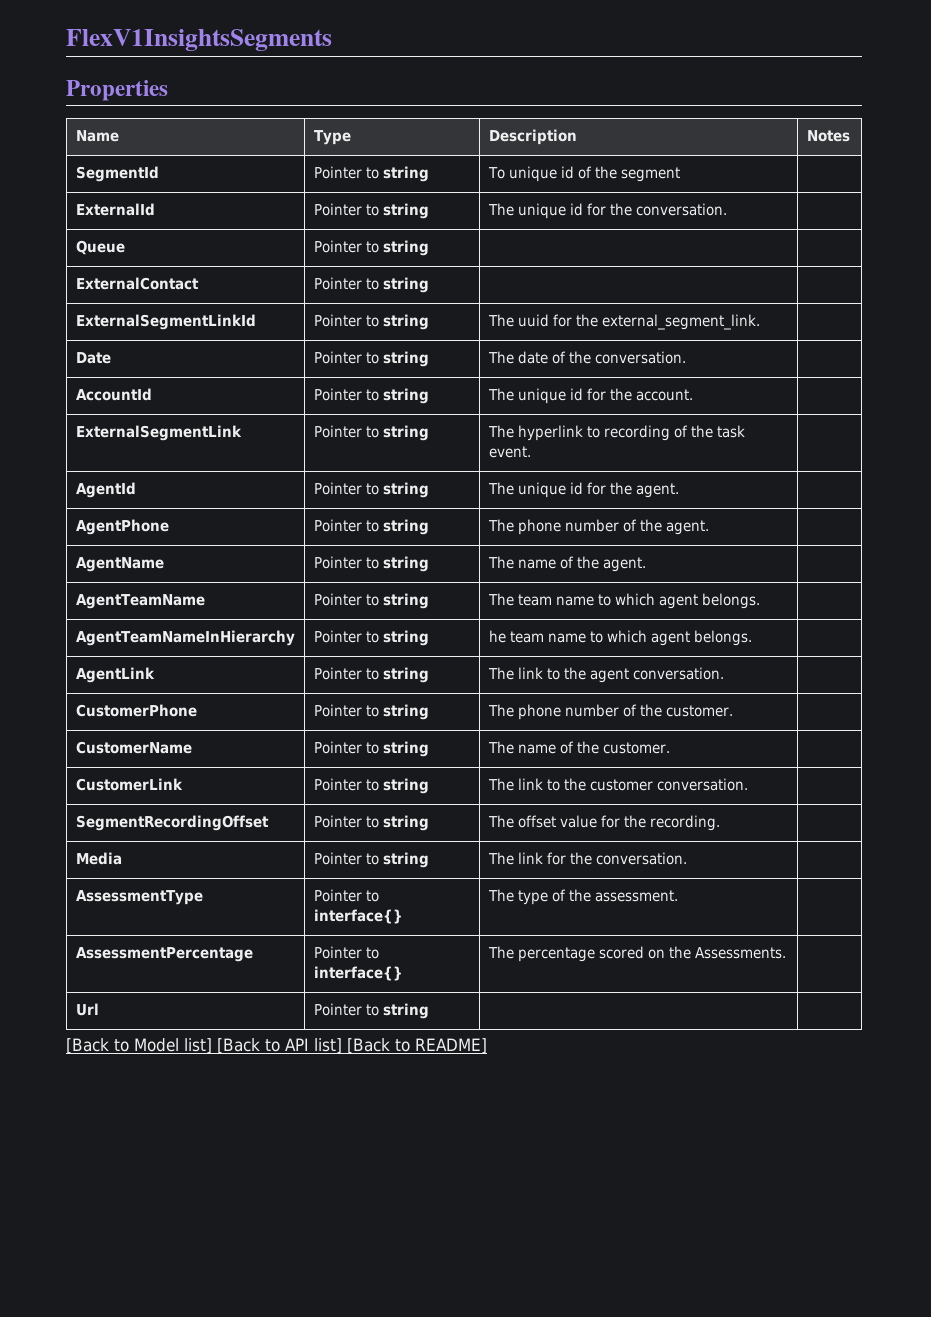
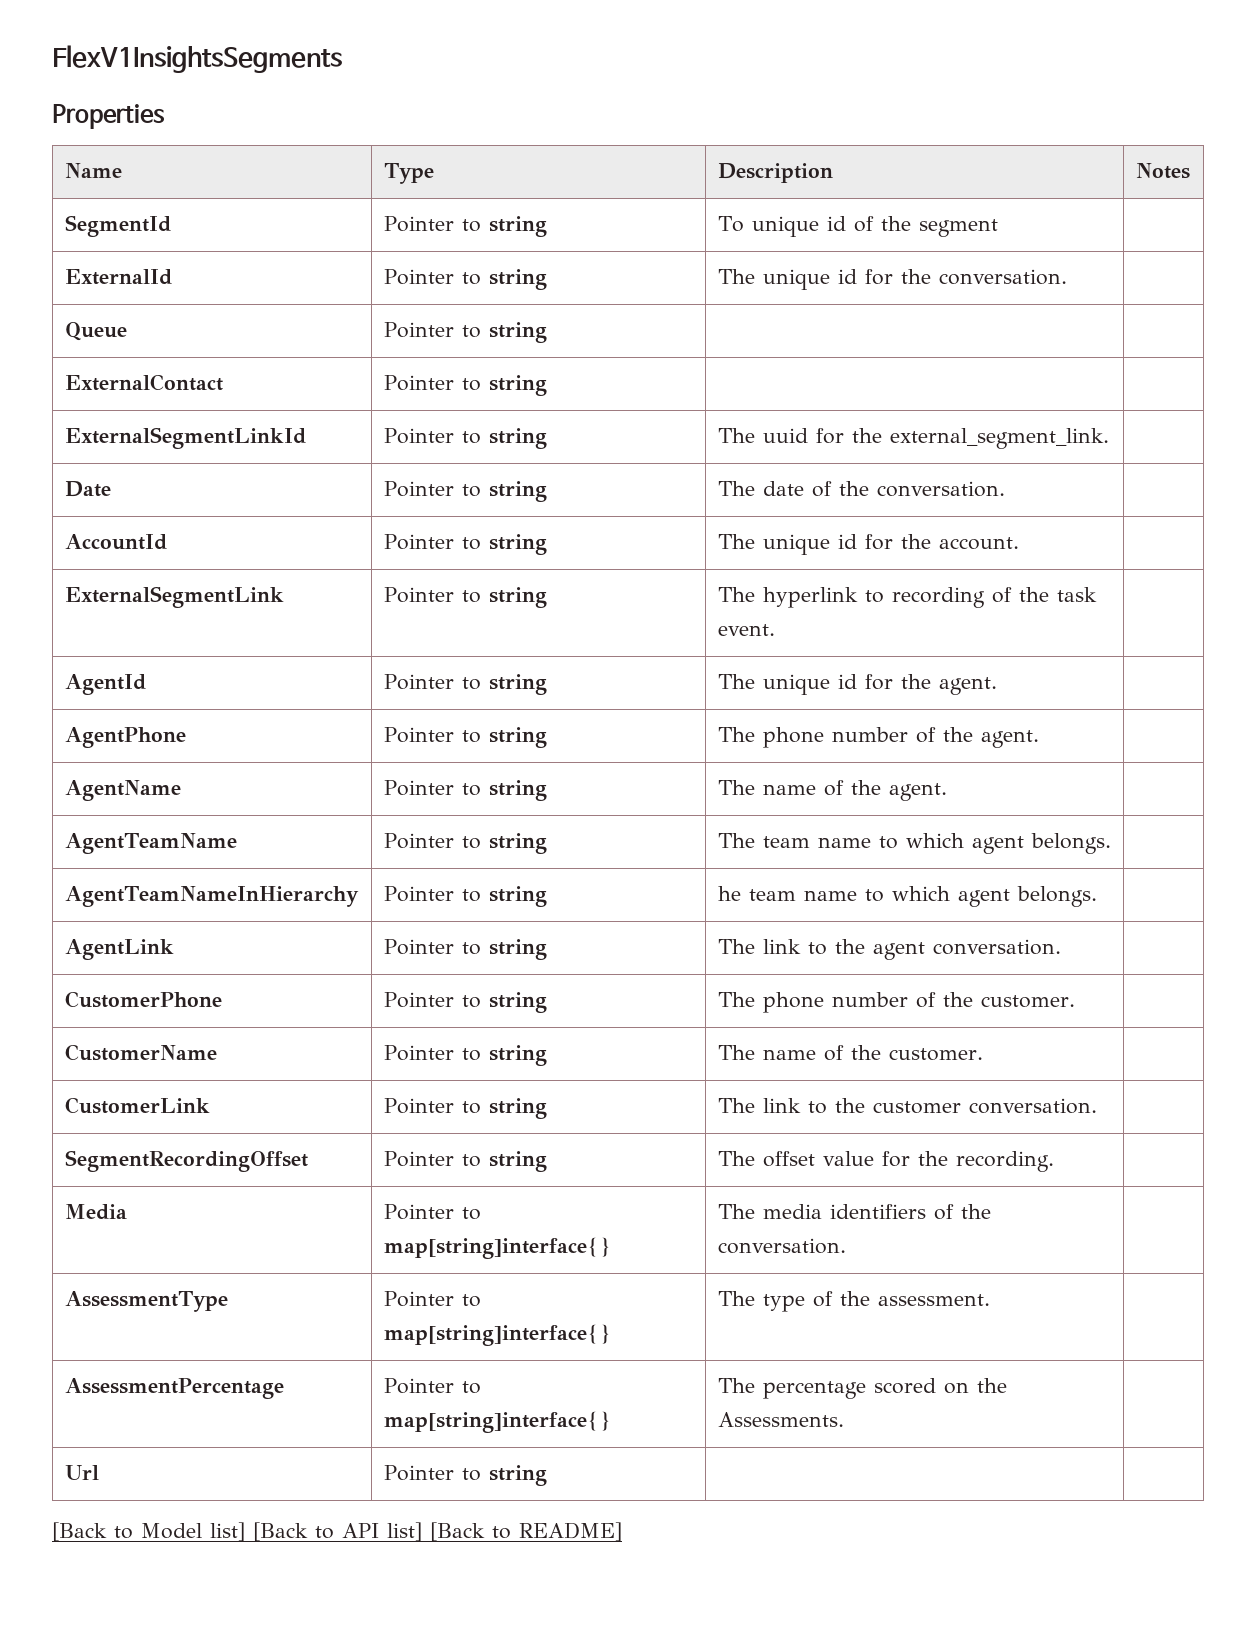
- Media | Pointer to string | The link for the conversation. |
+ Media | Pointer to map[string]interface{} | The media identifiers of the conversation. |
- AssessmentType | Pointer to interface{} | The type of the assessment. |
+ AssessmentType | Pointer to map[string]interface{} | The type of the assessment. |
- AssessmentPercentage | Pointer to interface{} | The percentage scored on the Assessments. |
+ AssessmentPercentage | Pointer to map[string]interface{} | The percentage scored on the Assessments. |

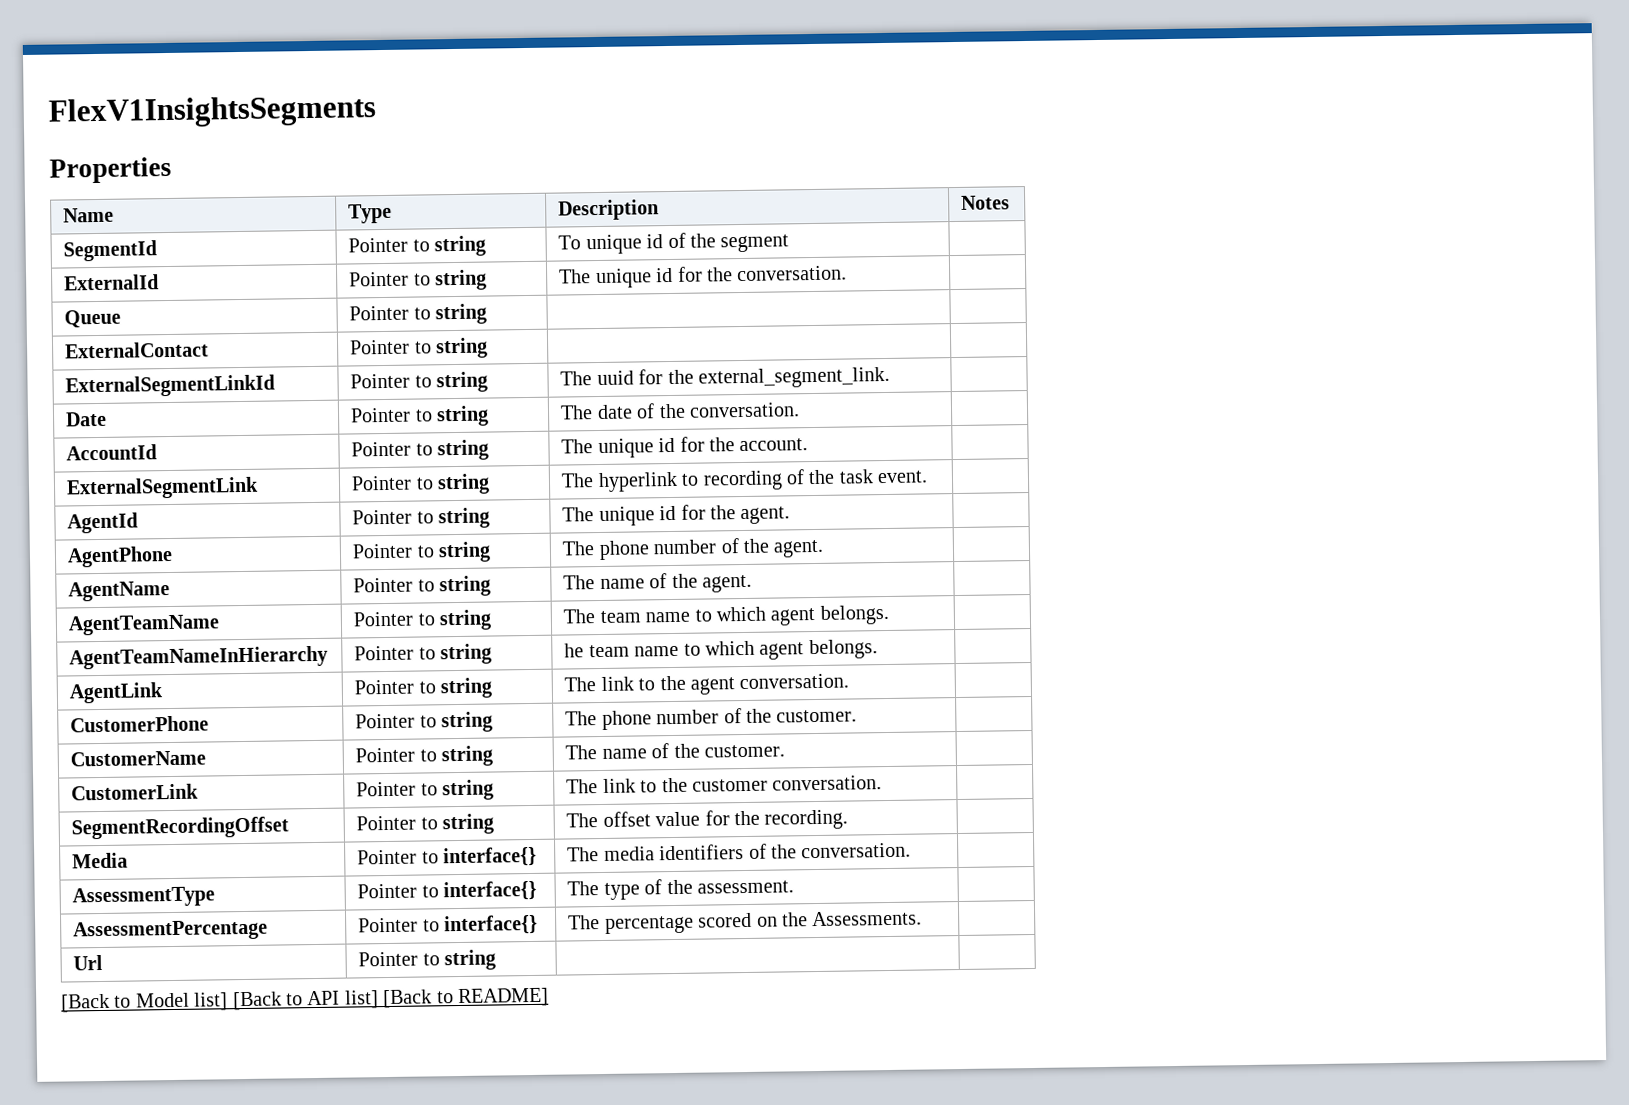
- Media | Pointer to map[string]interface{} | The media identifiers of the conversation. |
+ Media | Pointer to interface{} | The media identifiers of the conversation. |
- AssessmentType | Pointer to map[string]interface{} | The type of the assessment. |
+ AssessmentType | Pointer to interface{} | The type of the assessment. |
- AssessmentPercentage | Pointer to map[string]interface{} | The percentage scored on the Assessments. |
+ AssessmentPercentage | Pointer to interface{} | The percentage scored on the Assessments. |

